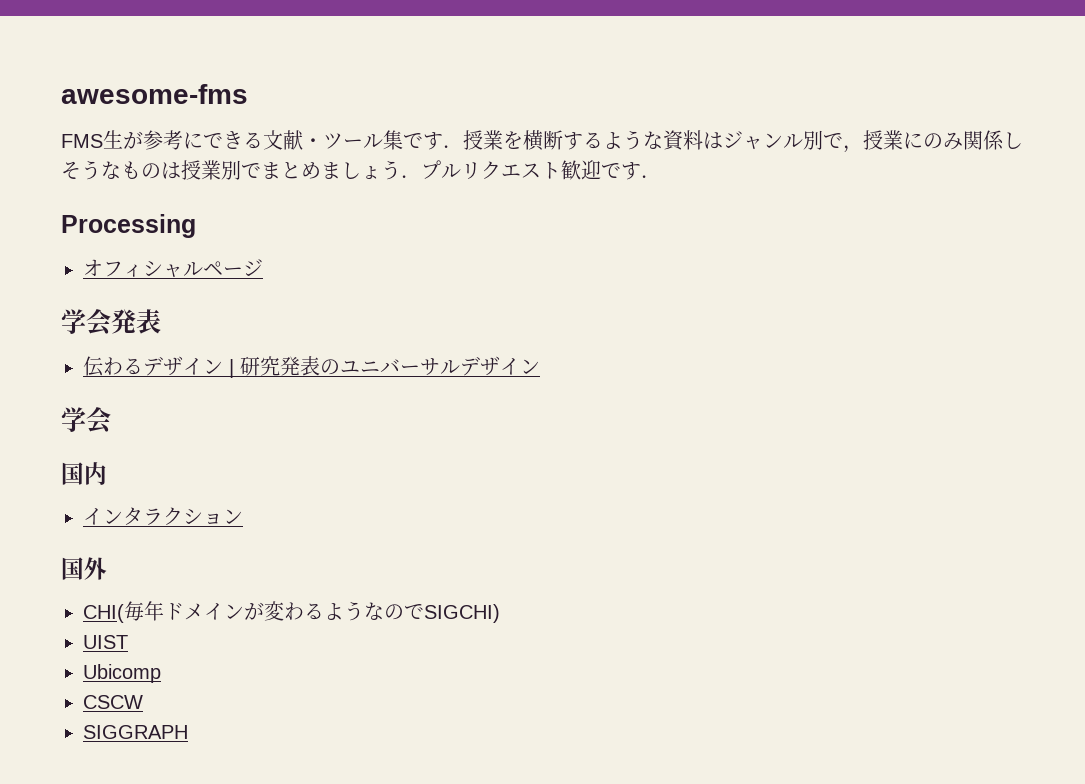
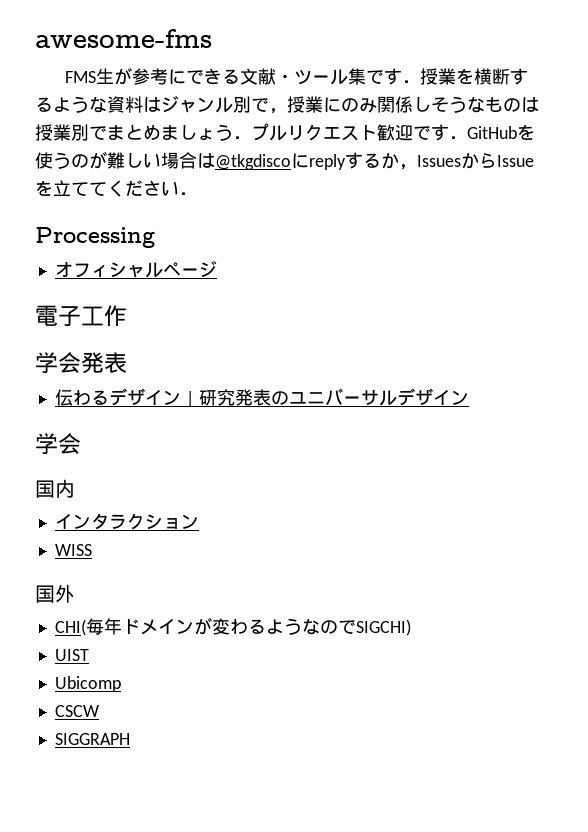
- FMS生が参考にできる文献・ツール集です．授業を横断するような資料はジャンル別で，授業にのみ関係しそうなものは授業別でまとめましょう．プルリクエスト歓迎です．
+ FMS生が参考にできる文献・ツール集です．授業を横断するような資料はジャンル別で，授業にのみ関係しそうなものは授業別でまとめましょう．プルリクエスト歓迎です．GitHubを使うのが難しい場合は@tkgdiscoにreplyするか，IssuesからIssueを立ててください．
+ 電子工作
+ WISS

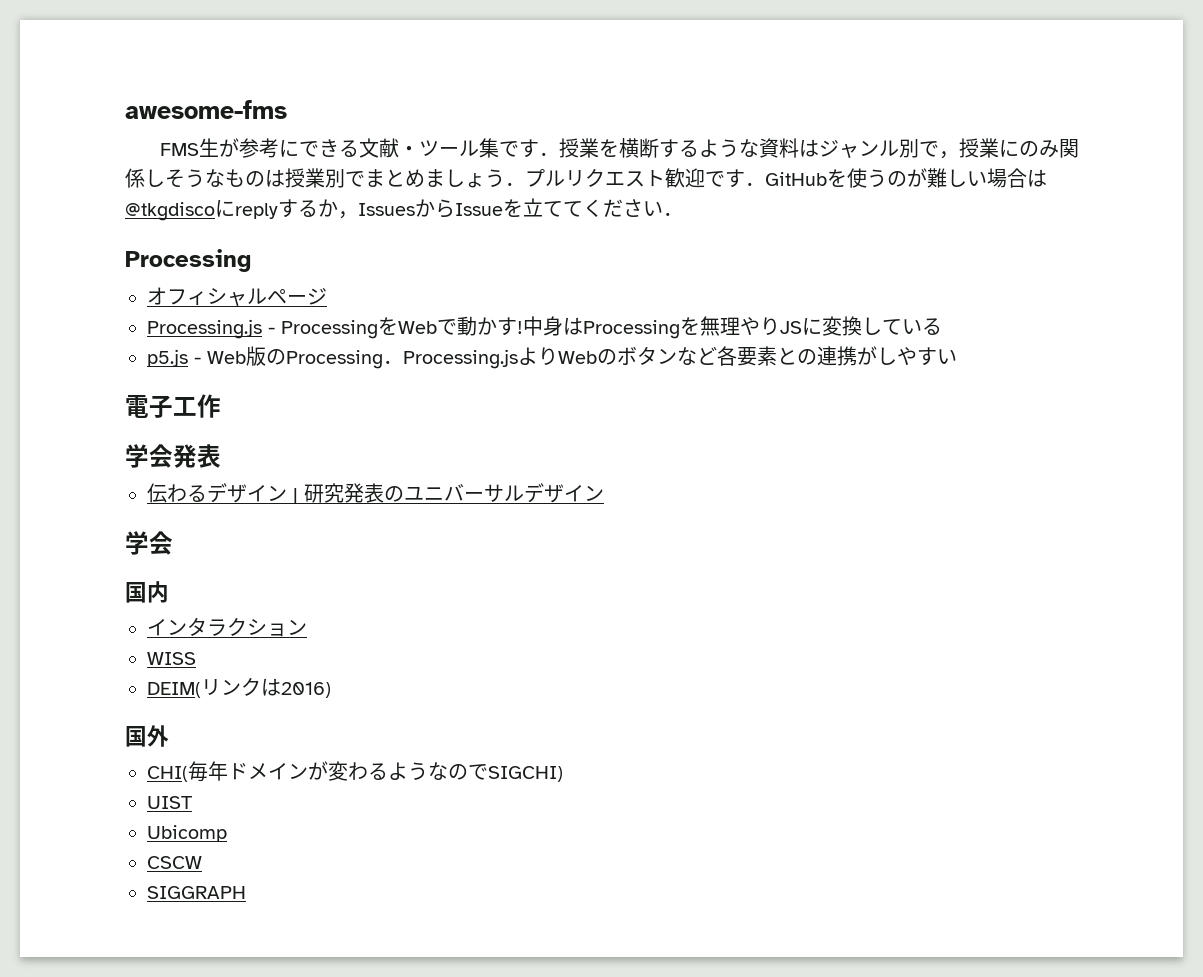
+ Processing.js - ProcessingをWebで動かす!中身はProcessingを無理やりJSに変換している
+ p5.js - Web版のProcessing．Processing.jsよりWebのボタンなど各要素との連携がしやすい
+ DEIM(リンクは2016)

